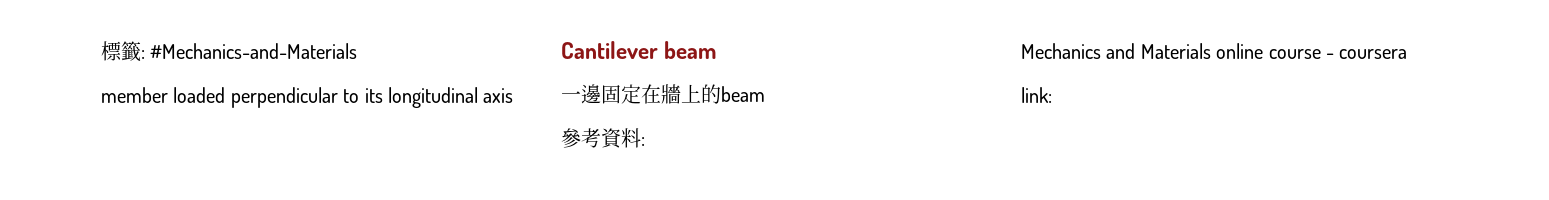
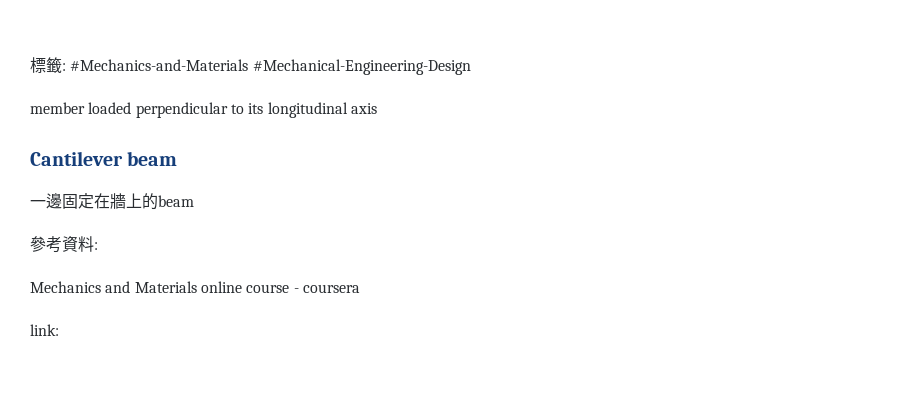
- 標籤: #Mechanics-and-Materials
+ 標籤: #Mechanics-and-Materials #Mechanical-Engineering-Design

